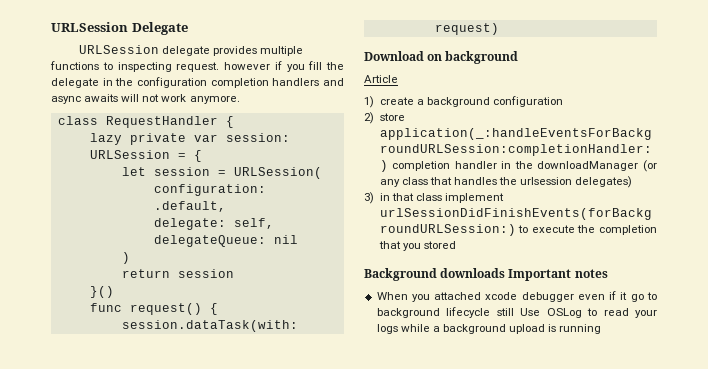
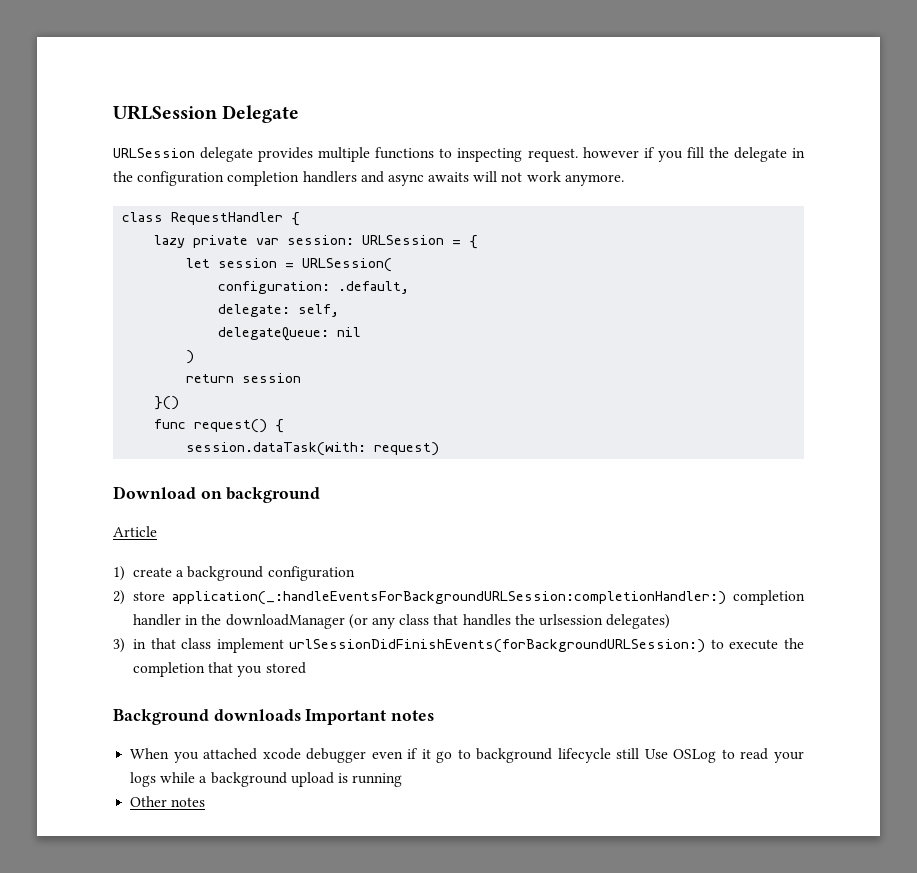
+ Other notes

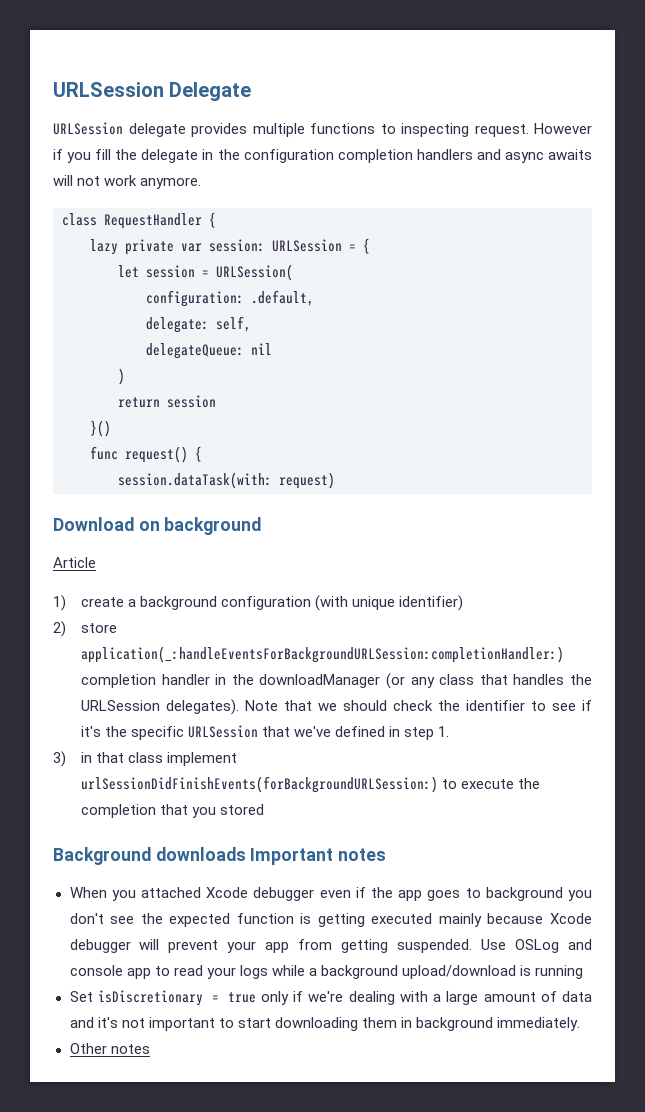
- URLSession delegate provides multiple functions to inspecting request. however if you fill the delegate in the configuration completion handlers and async awaits will not work anymore.
+ URLSession delegate provides multiple functions to inspecting request. However if you fill the delegate in the configuration completion handlers and async awaits will not work anymore.
- 1) create a background configuration
+ 1) create a background configuration (with unique identifier)
- 2) store application(_:handleEventsForBackgroundURLSession:completionHandler:) completion handler in the downloadManager (or any class that handles the urlsession delegates)
+ 2) store application(_:handleEventsForBackgroundURLSession:completionHandler:) completion handler in the downloadManager (or any class that handles the URLSession delegates). Note that we should check the identifier to see if it's the specific URLSession that we've defined in step 1.
- When you attached xcode debugger even if it go to background lifecycle still Use OSLog to read your logs while a background upload is running
+ When you attached Xcode debugger even if the app goes to background you don't see the expected function is getting executed mainly because Xcode debugger will prevent your app from getting suspended. Use OSLog and console app to read your logs while a background upload/download is running
+ Set isDiscretionary = true only if we're dealing with a large amount of data and it's not important to start downloading them in background immediately.

